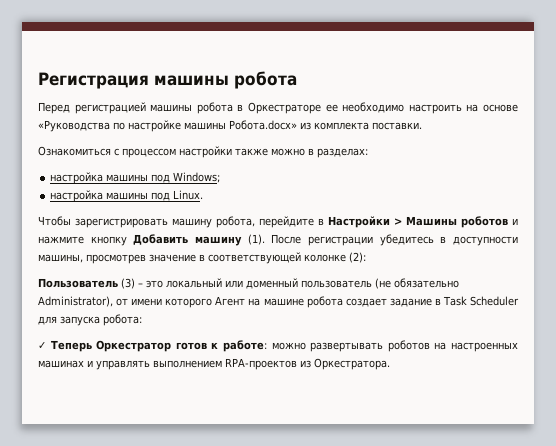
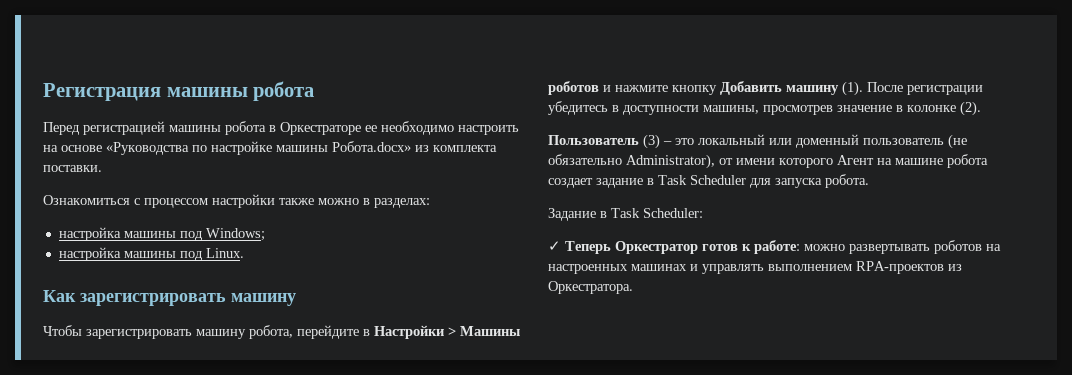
+ Как зарегистрировать машину
- После регистрации убедитесь в доступности машины, просмотрев значение в соответствующей колонке (2):
+ После регистрации убедитесь в доступности машины, просмотрев значение в колонке (2).
- Пользователь (3) – это локальный или доменный пользователь (не обязательно Administrator), от имени которого Агент на машине робота создает задание в Task Scheduler для запуска робота:
+ Пользователь (3) – это локальный или доменный пользователь (не обязательно Administrator), от имени которого Агент на машине робота создает задание в Task Scheduler для запуска робота.
+ Задание в Task Scheduler:

